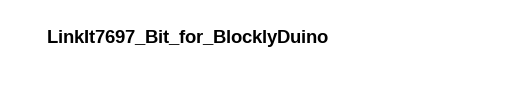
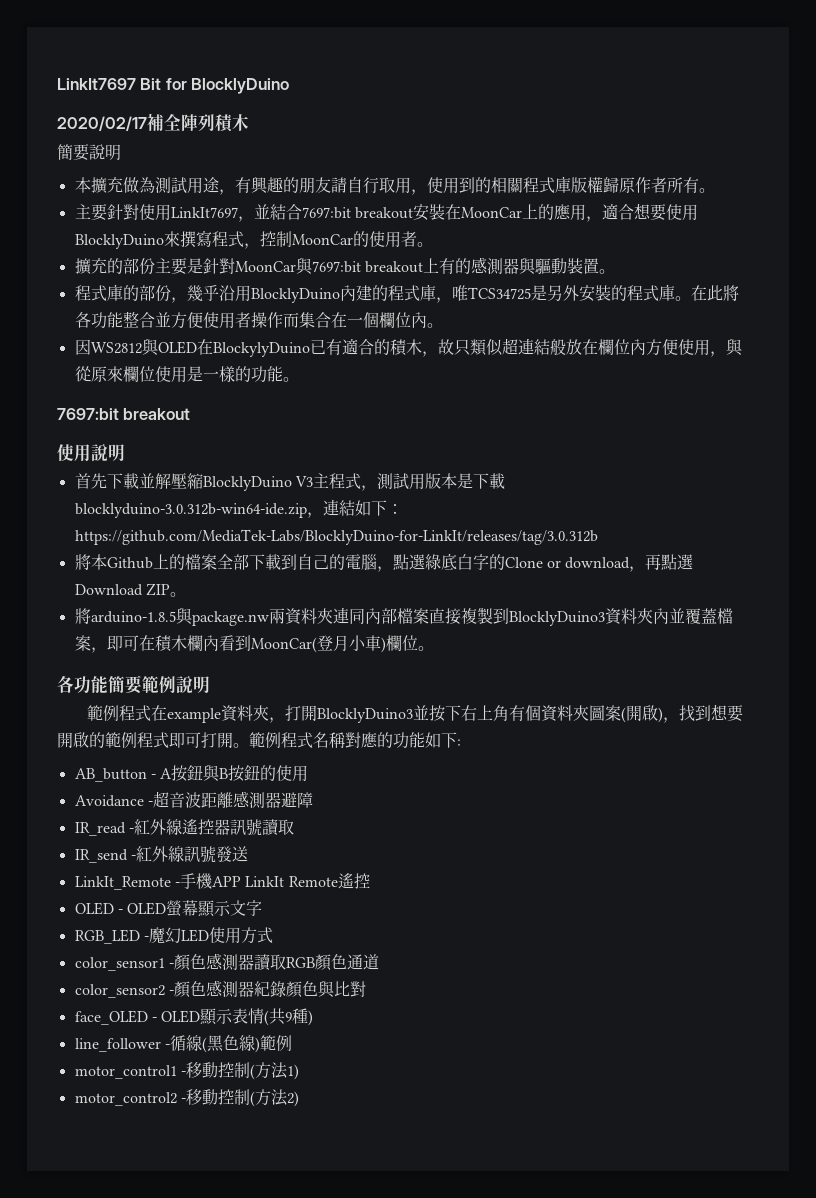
- LinkIt7697_Bit_for_BlocklyDuino
+ LinkIt7697 Bit for BlocklyDuino
+ 2020/02/17補全陣列積木
+ 簡要說明
+ 本擴充做為測試用途，有興趣的朋友請自行取用，使用到的相關程式庫版權歸原作者所有。
+ 主要針對使用LinkIt7697，並結合7697:bit breakout安裝在MoonCar上的應用，適合想要使用BlocklyDuino來撰寫程式，控制MoonCar的使用者。
+ 擴充的部份主要是針對MoonCar與7697:bit breakout上有的感測器與驅動裝置。
+ 程式庫的部份，幾乎沿用BlocklyDuino內建的程式庫，唯TCS34725是另外安裝的程式庫。在此將各功能整合並方便使用者操作而集合在一個欄位內。
+ 因WS2812與OLED在BlockylyDuino已有適合的積木，故只類似超連結般放在欄位內方便使用，與從原來欄位使用是一樣的功能。
+ 7697:bit breakout
+ 使用說明
+ 首先下載並解壓縮BlocklyDuino V3主程式，測試用版本是下載blocklyduino-3.0.312b-win64-ide.zip，連結如下：https://github.com/MediaTek-Labs/BlocklyDuino-for-LinkIt/releases/tag/3.0.312b
+ 將本Github上的檔案全部下載到自己的電腦，點選綠底白字的Clone or download，再點選Download ZIP。
+ 將arduino-1.8.5與package.nw兩資料夾連同內部檔案直接複製到BlocklyDuino3資料夾內並覆蓋檔案，即可在積木欄內看到MoonCar(登月小車)欄位。
+ 各功能簡要範例說明
+ 範例程式在example資料夾，打開BlocklyDuino3並按下右上角有個資料夾圖案(開啟)，找到想要開啟的範例程式即可打開。範例程式名稱對應的功能如下:
+ AB_button - A按鈕與B按鈕的使用
+ Avoidance -超音波距離感測器避障
+ IR_read -紅外線遙控器訊號讀取
+ IR_send -紅外線訊號發送
+ LinkIt_Remote -手機APP LinkIt Remote遙控
+ OLED - OLED螢幕顯示文字
+ RGB_LED -魔幻LED使用方式
+ color_sensor1 -顏色感測器讀取RGB顏色通道
+ color_sensor2 -顏色感測器紀錄顏色與比對
+ face_OLED - OLED顯示表情(共9種)
+ line_follower -循線(黑色線)範例
+ motor_control1 -移動控制(方法1)
+ motor_control2 -移動控制(方法2)

